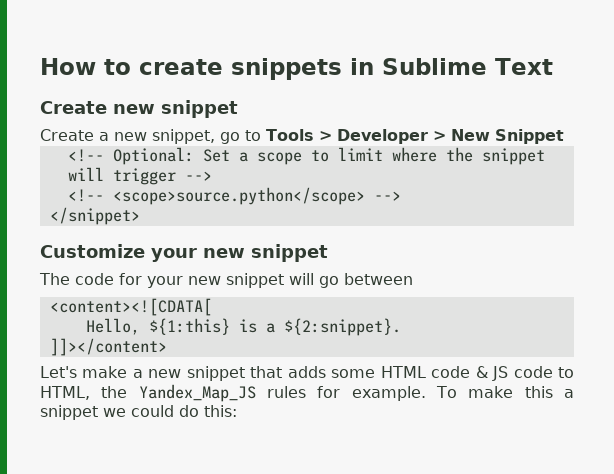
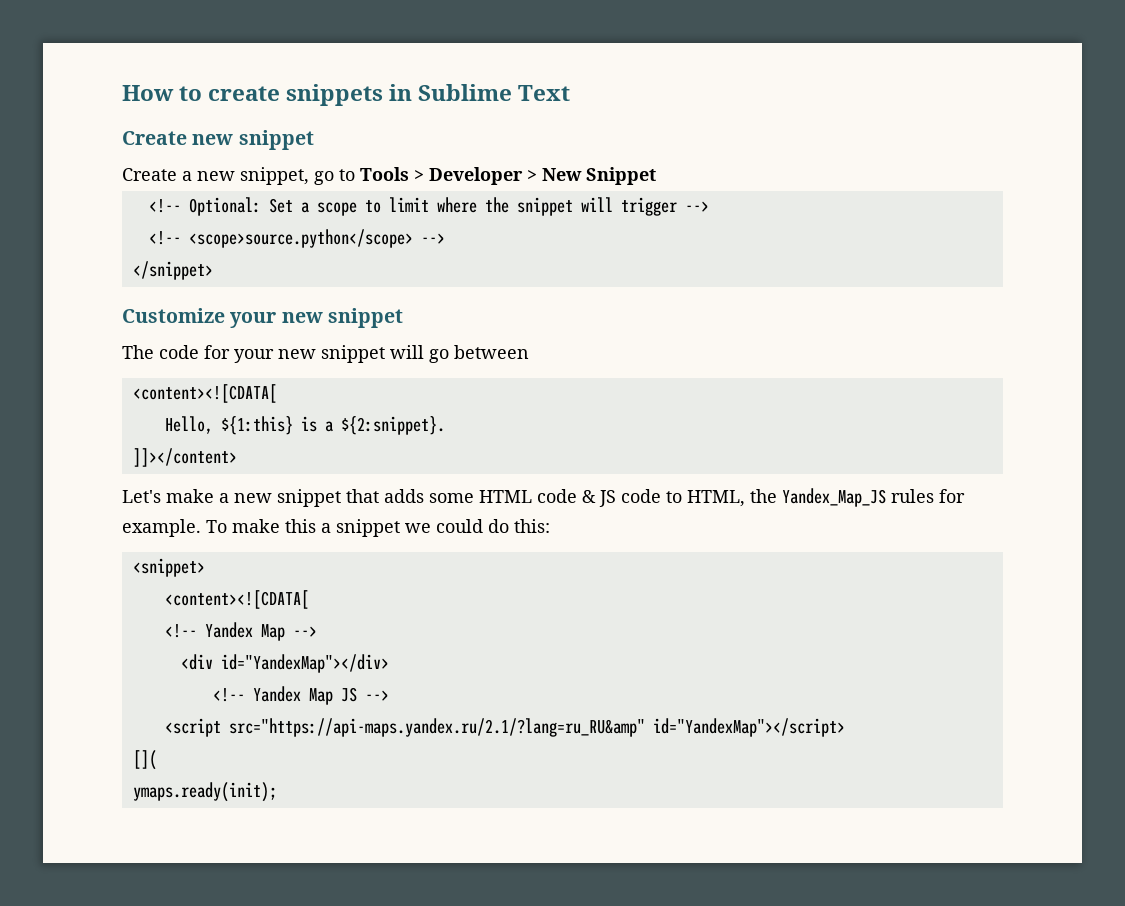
+ <snippet>
+ <content><![CDATA[
+ <!-- Yandex Map -->
+ <div id="YandexMap"></div>
+ <!-- Yandex Map JS -->
+ <script src="https://api-maps.yandex.ru/2.1/?lang=ru_RU&amp" id="YandexMap"></script>
+ [](
+ ymaps.ready(init);

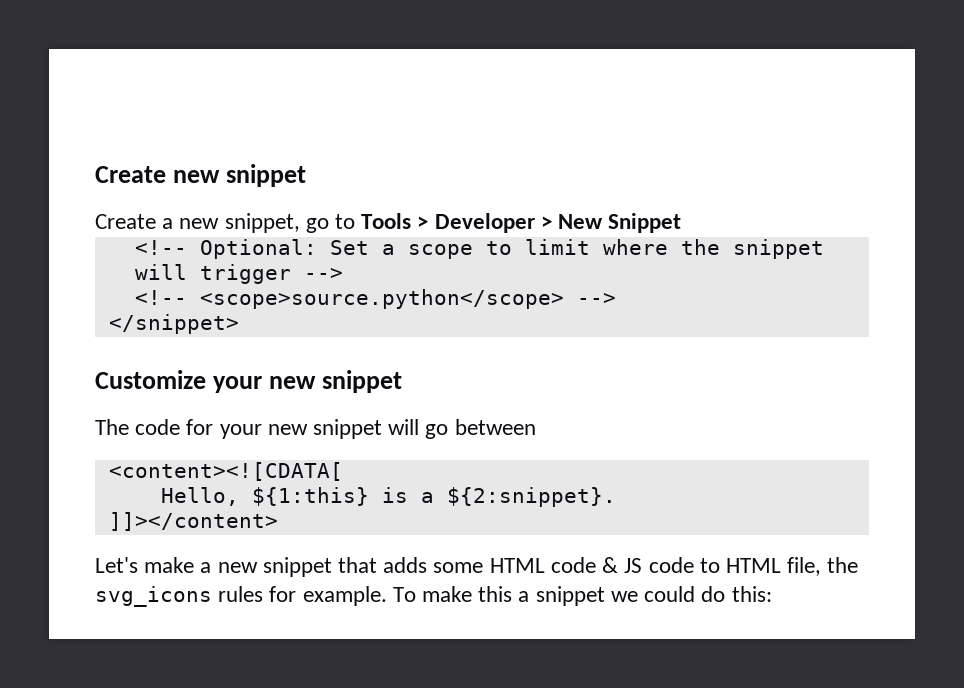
- How to create snippets in Sublime Text
- Let's make a new snippet that adds some HTML code & JS code to HTML, the Yandex_Map_JS rules for example.
+ Let's make a new snippet that adds some HTML code & JS code to HTML file, the svg_icons rules for example.
- <snippet>
- <content><![CDATA[
- <!-- Yandex Map -->
- <div id="YandexMap"></div>
- <!-- Yandex Map JS -->
- <script src="https://api-maps.yandex.ru/2.1/?lang=ru_RU&amp" id="YandexMap"></script>
- [](
- ymaps.ready(init);

